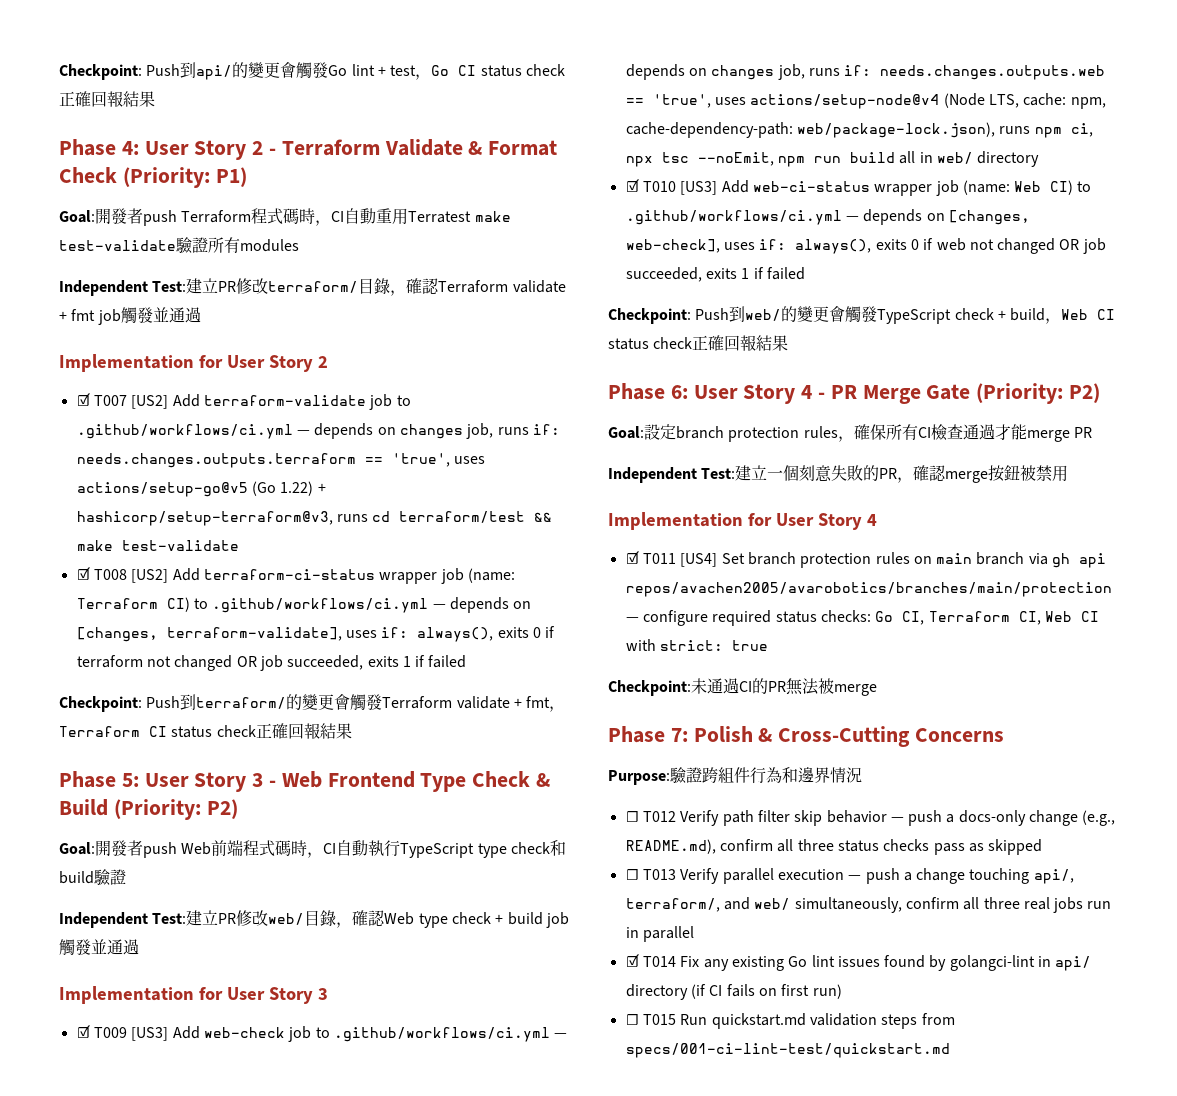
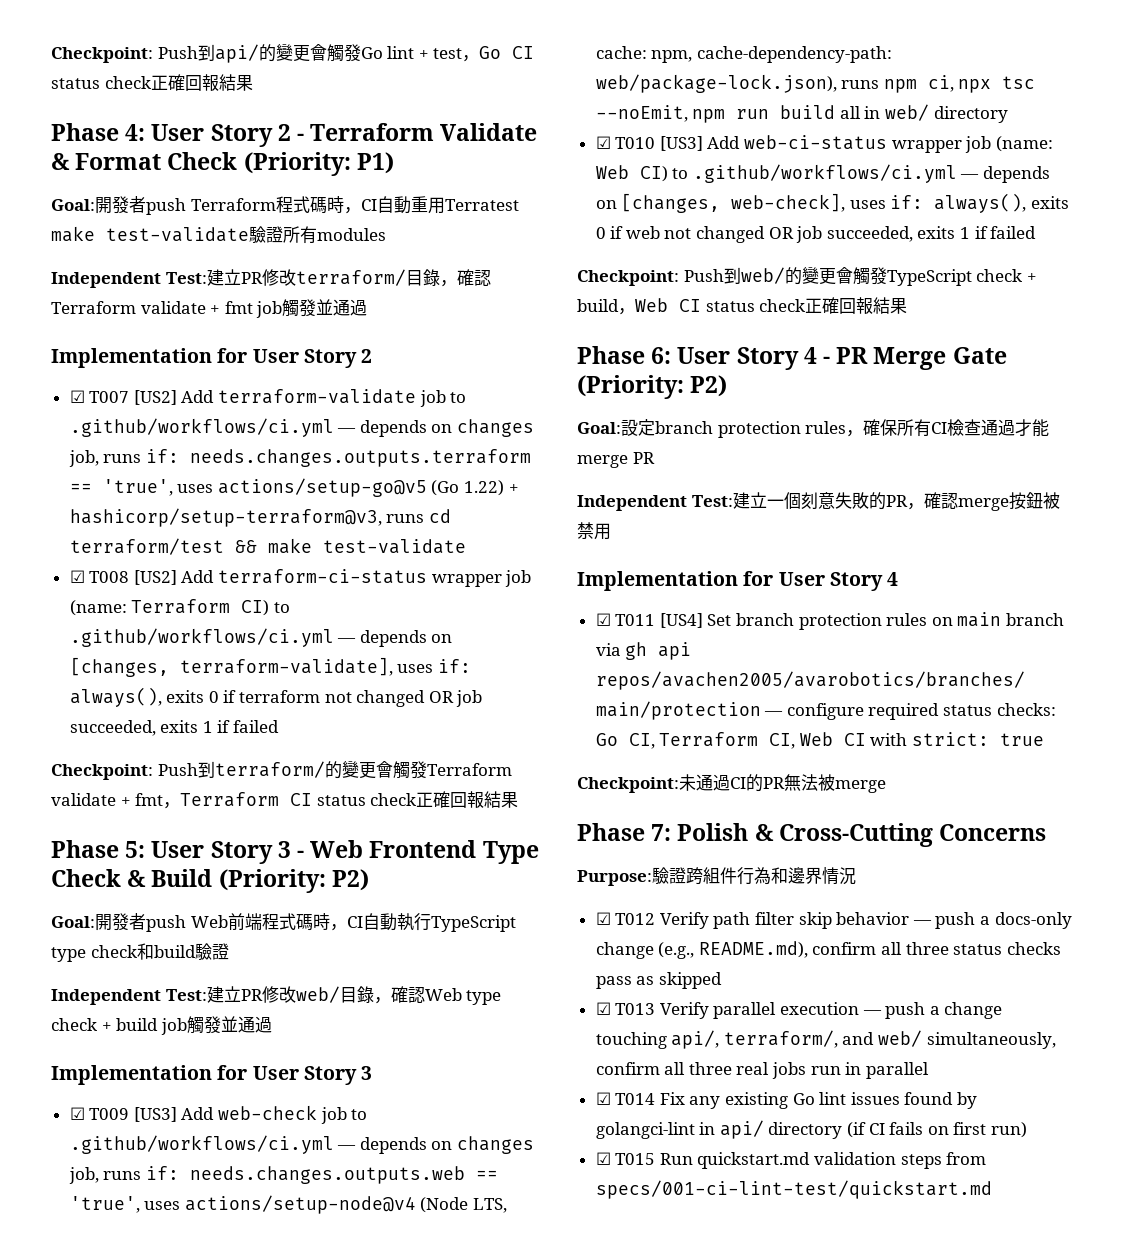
- ☐ T012 Verify path filter skip behavior — push a docs-only change (e.g., README.md), confirm all three status checks pass as skipped
+ ☑ T012 Verify path filter skip behavior — push a docs-only change (e.g., README.md), confirm all three status checks pass as skipped
- ☐ T013 Verify parallel execution — push a change touching api/, terraform/, and web/ simultaneously, confirm all three real jobs run in parallel
+ ☑ T013 Verify parallel execution — push a change touching api/, terraform/, and web/ simultaneously, confirm all three real jobs run in parallel
- ☐ T015 Run quickstart.md validation steps from specs/001-ci-lint-test/quickstart.md
+ ☑ T015 Run quickstart.md validation steps from specs/001-ci-lint-test/quickstart.md

